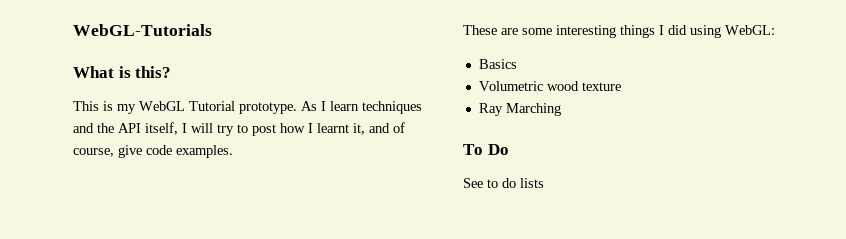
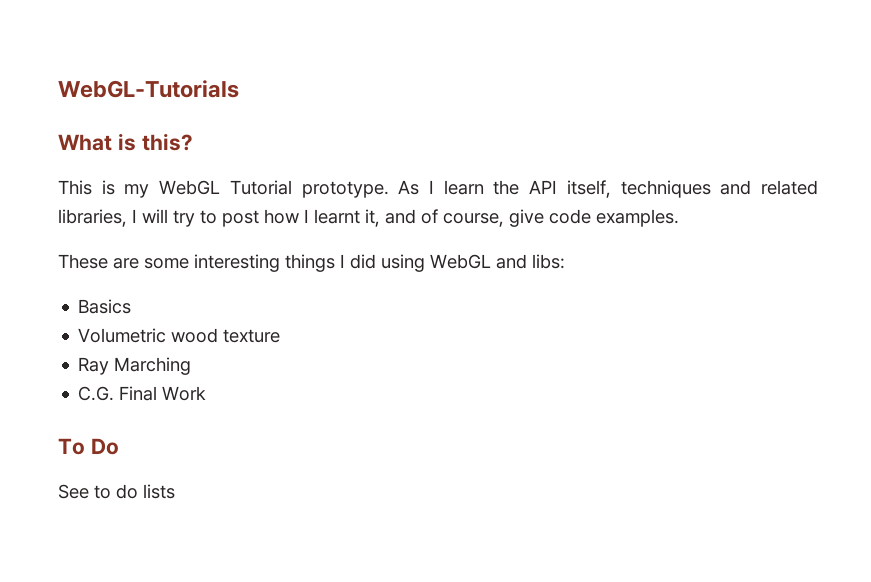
- As I learn techniques and the API itself, I will try to post how I learnt it, and of course, give code examples.
+ As I learn the API itself, techniques and related libraries, I will try to post how I learnt it, and of course, give code examples.
- These are some interesting things I did using WebGL:
+ These are some interesting things I did using WebGL and libs:
+ C.G. Final Work

